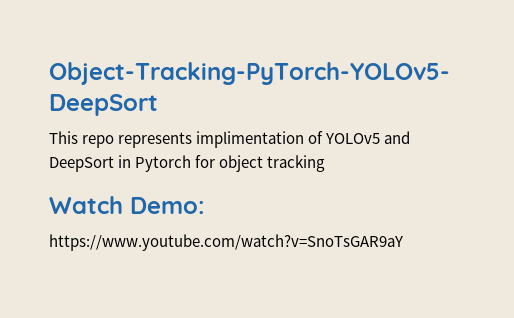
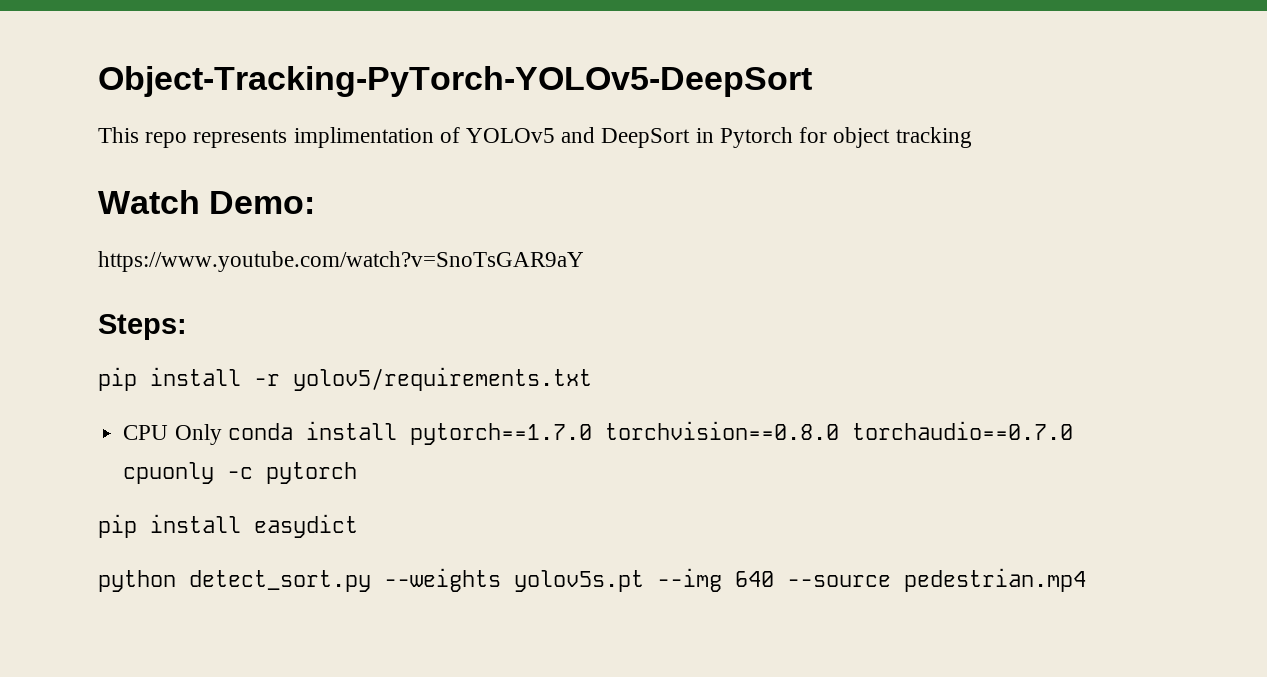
+ Steps:
+ pip install -r yolov5/requirements.txt
+ CPU Only conda install pytorch==1.7.0 torchvision==0.8.0 torchaudio==0.7.0 cpuonly -c pytorch
+ pip install easydict
+ python detect_sort.py --weights yolov5s.pt --img 640 --source pedestrian.mp4

